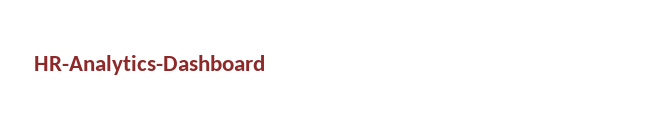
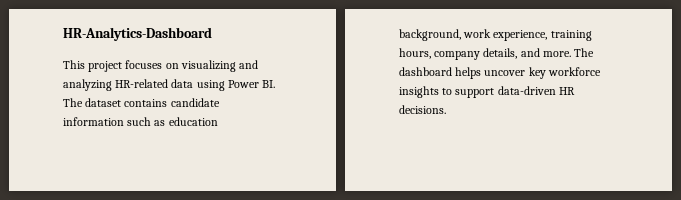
+ This project focuses on visualizing and analyzing HR-related data using Power BI. The dataset contains candidate information such as education background, work experience, training hours, company details, and more. The dashboard helps uncover key workforce insights to support data-driven HR decisions.

